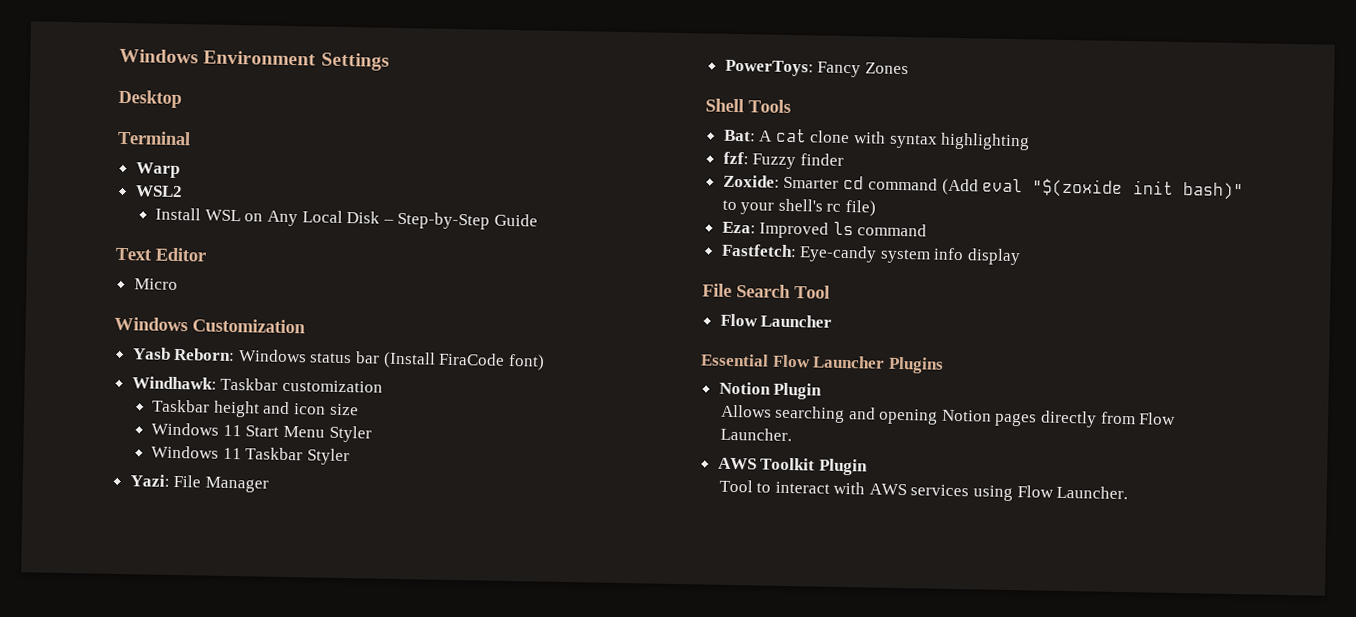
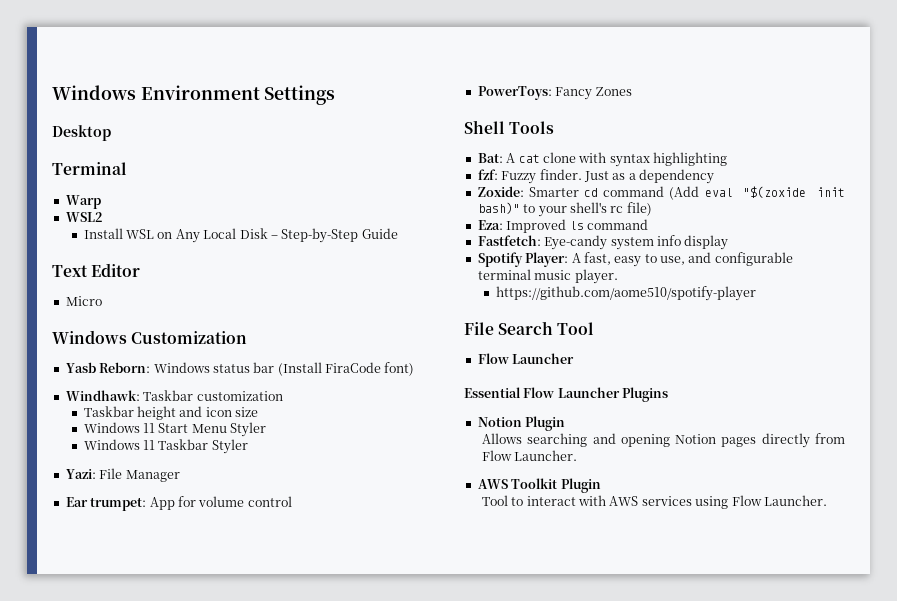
+ Ear trumpet: App for volume control
- fzf: Fuzzy finder
+ fzf: Fuzzy finder. Just as a dependency
+ Spotify Player: A fast, easy to use, and configurable terminal music player.
+ https://github.com/aome510/spotify-player

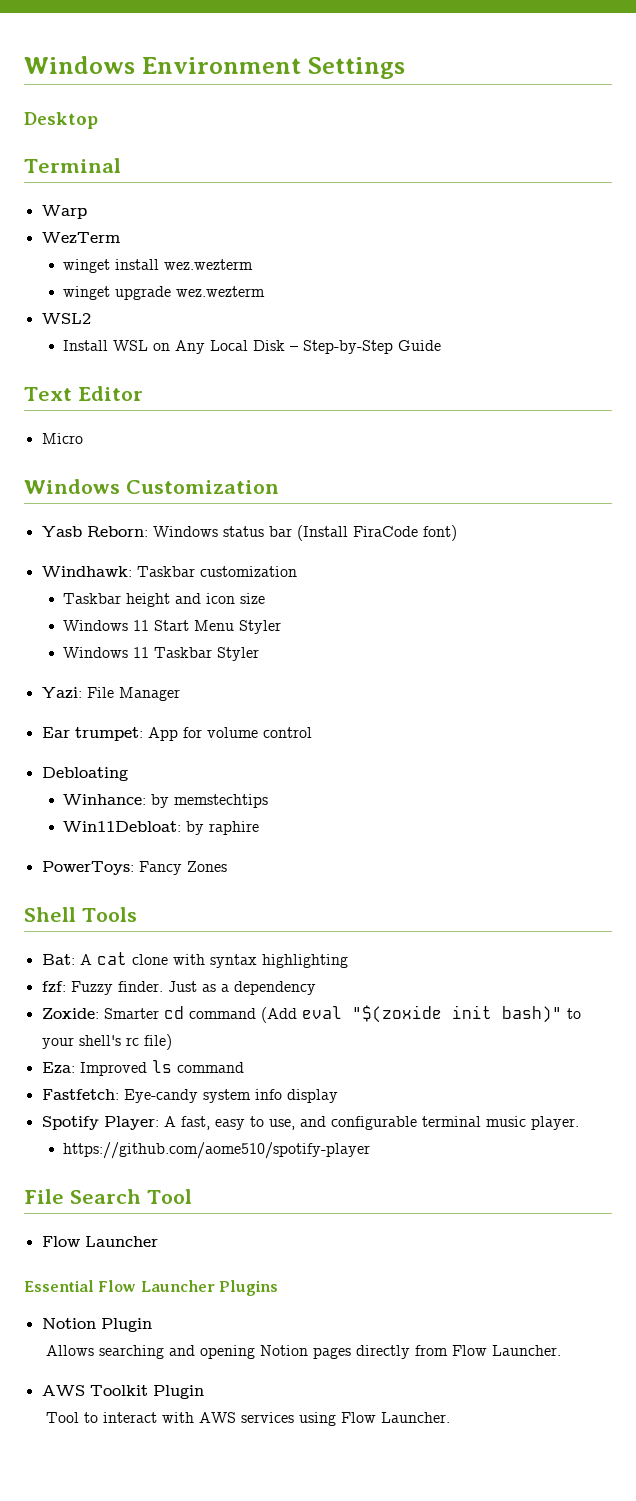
+ WezTerm
+ winget install wez.wezterm
+ winget upgrade wez.wezterm
+ Debloating
+ Winhance: by memstechtips
+ Win11Debloat: by raphire

